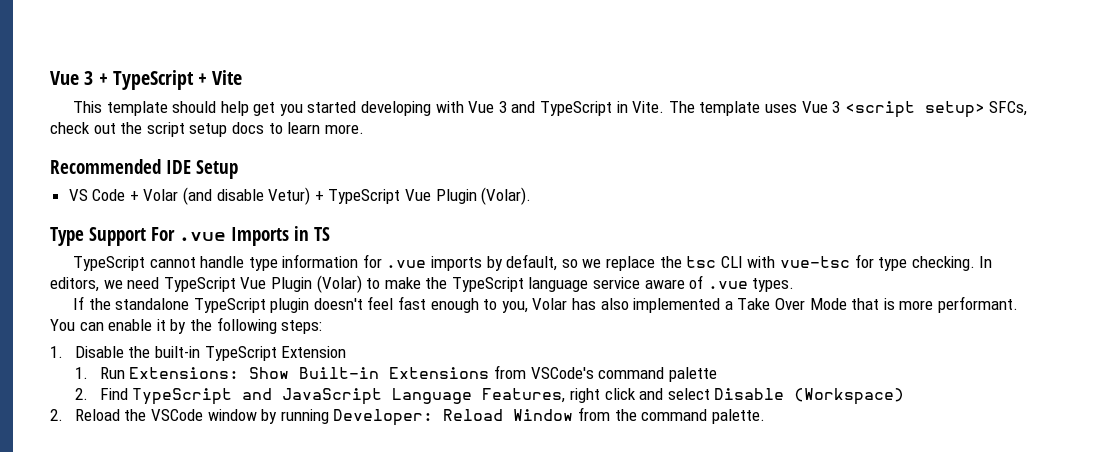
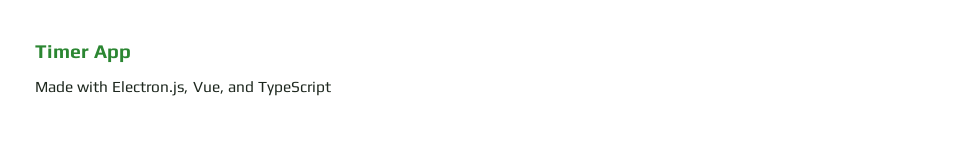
- Vue 3 + TypeScript + Vite
- This template should help get you started developing with Vue 3 and TypeScript in Vite. The template uses Vue 3 <script setup> SFCs, check out the script setup docs to learn more.
- Recommended IDE Setup
- VS Code + Volar (and disable Vetur) + TypeScript Vue Plugin (Volar).
- Type Support For .vue Imports in TS
- TypeScript cannot handle type information for .vue imports by default, so we replace the tsc CLI with vue-tsc for type checking. In editors, we need TypeScript Vue Plugin (Volar) to make the TypeScript language service aware of .vue types.
- If the standalone TypeScript plugin doesn't feel fast enough to you, Volar has also implemented a Take Over Mode that is more performant. You can enable it by the following steps:
- 1. Disable the built-in TypeScript Extension
- 1. Run Extensions: Show Built-in Extensions from VSCode's command palette
- 2. Find TypeScript and JavaScript Language Features, right click and select Disable (Workspace)
- 2. Reload the VSCode window by running Developer: Reload Window from the command palette.
+ Timer App
+ Made with Electron.js, Vue, and TypeScript

